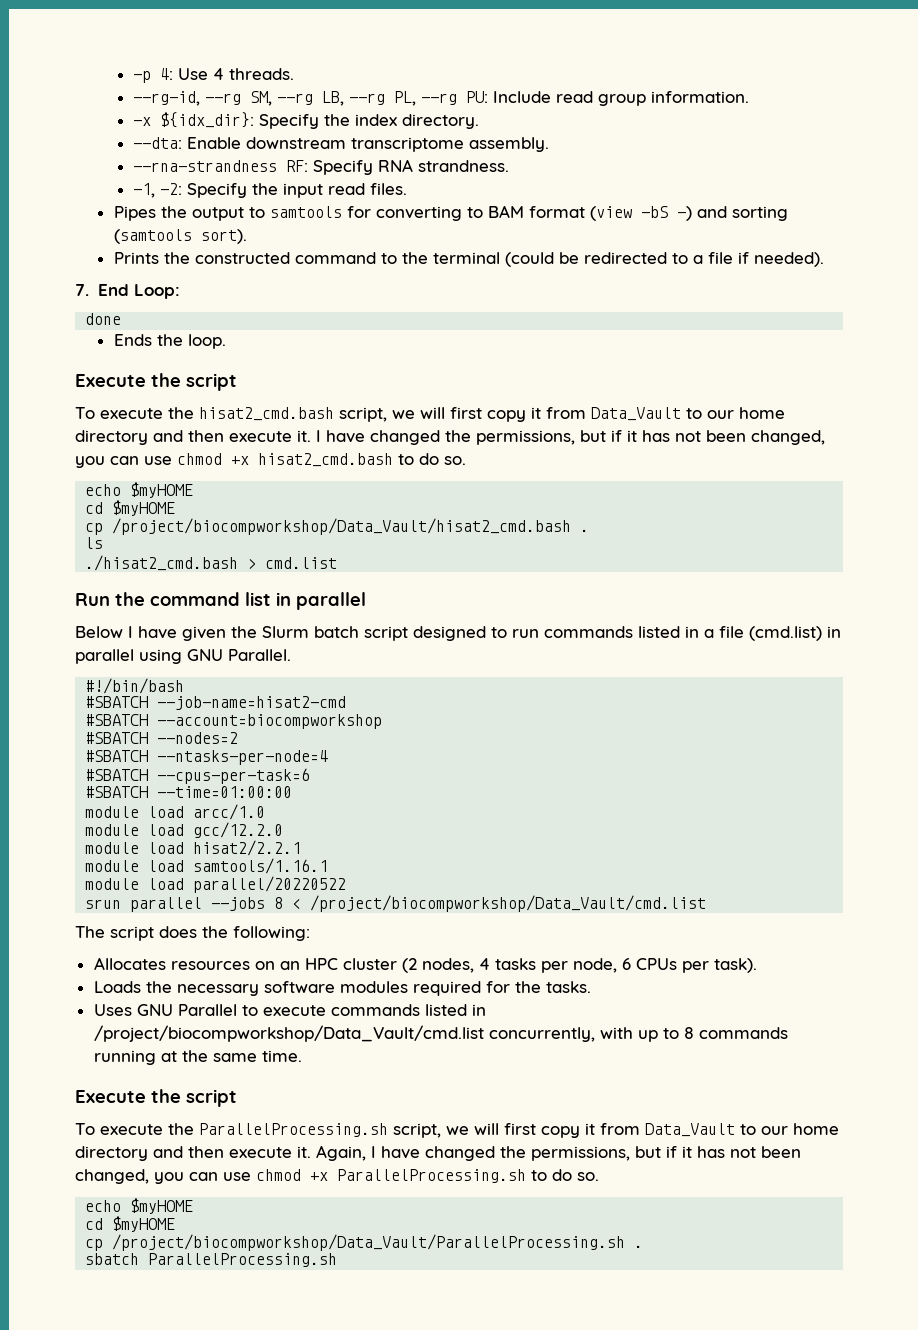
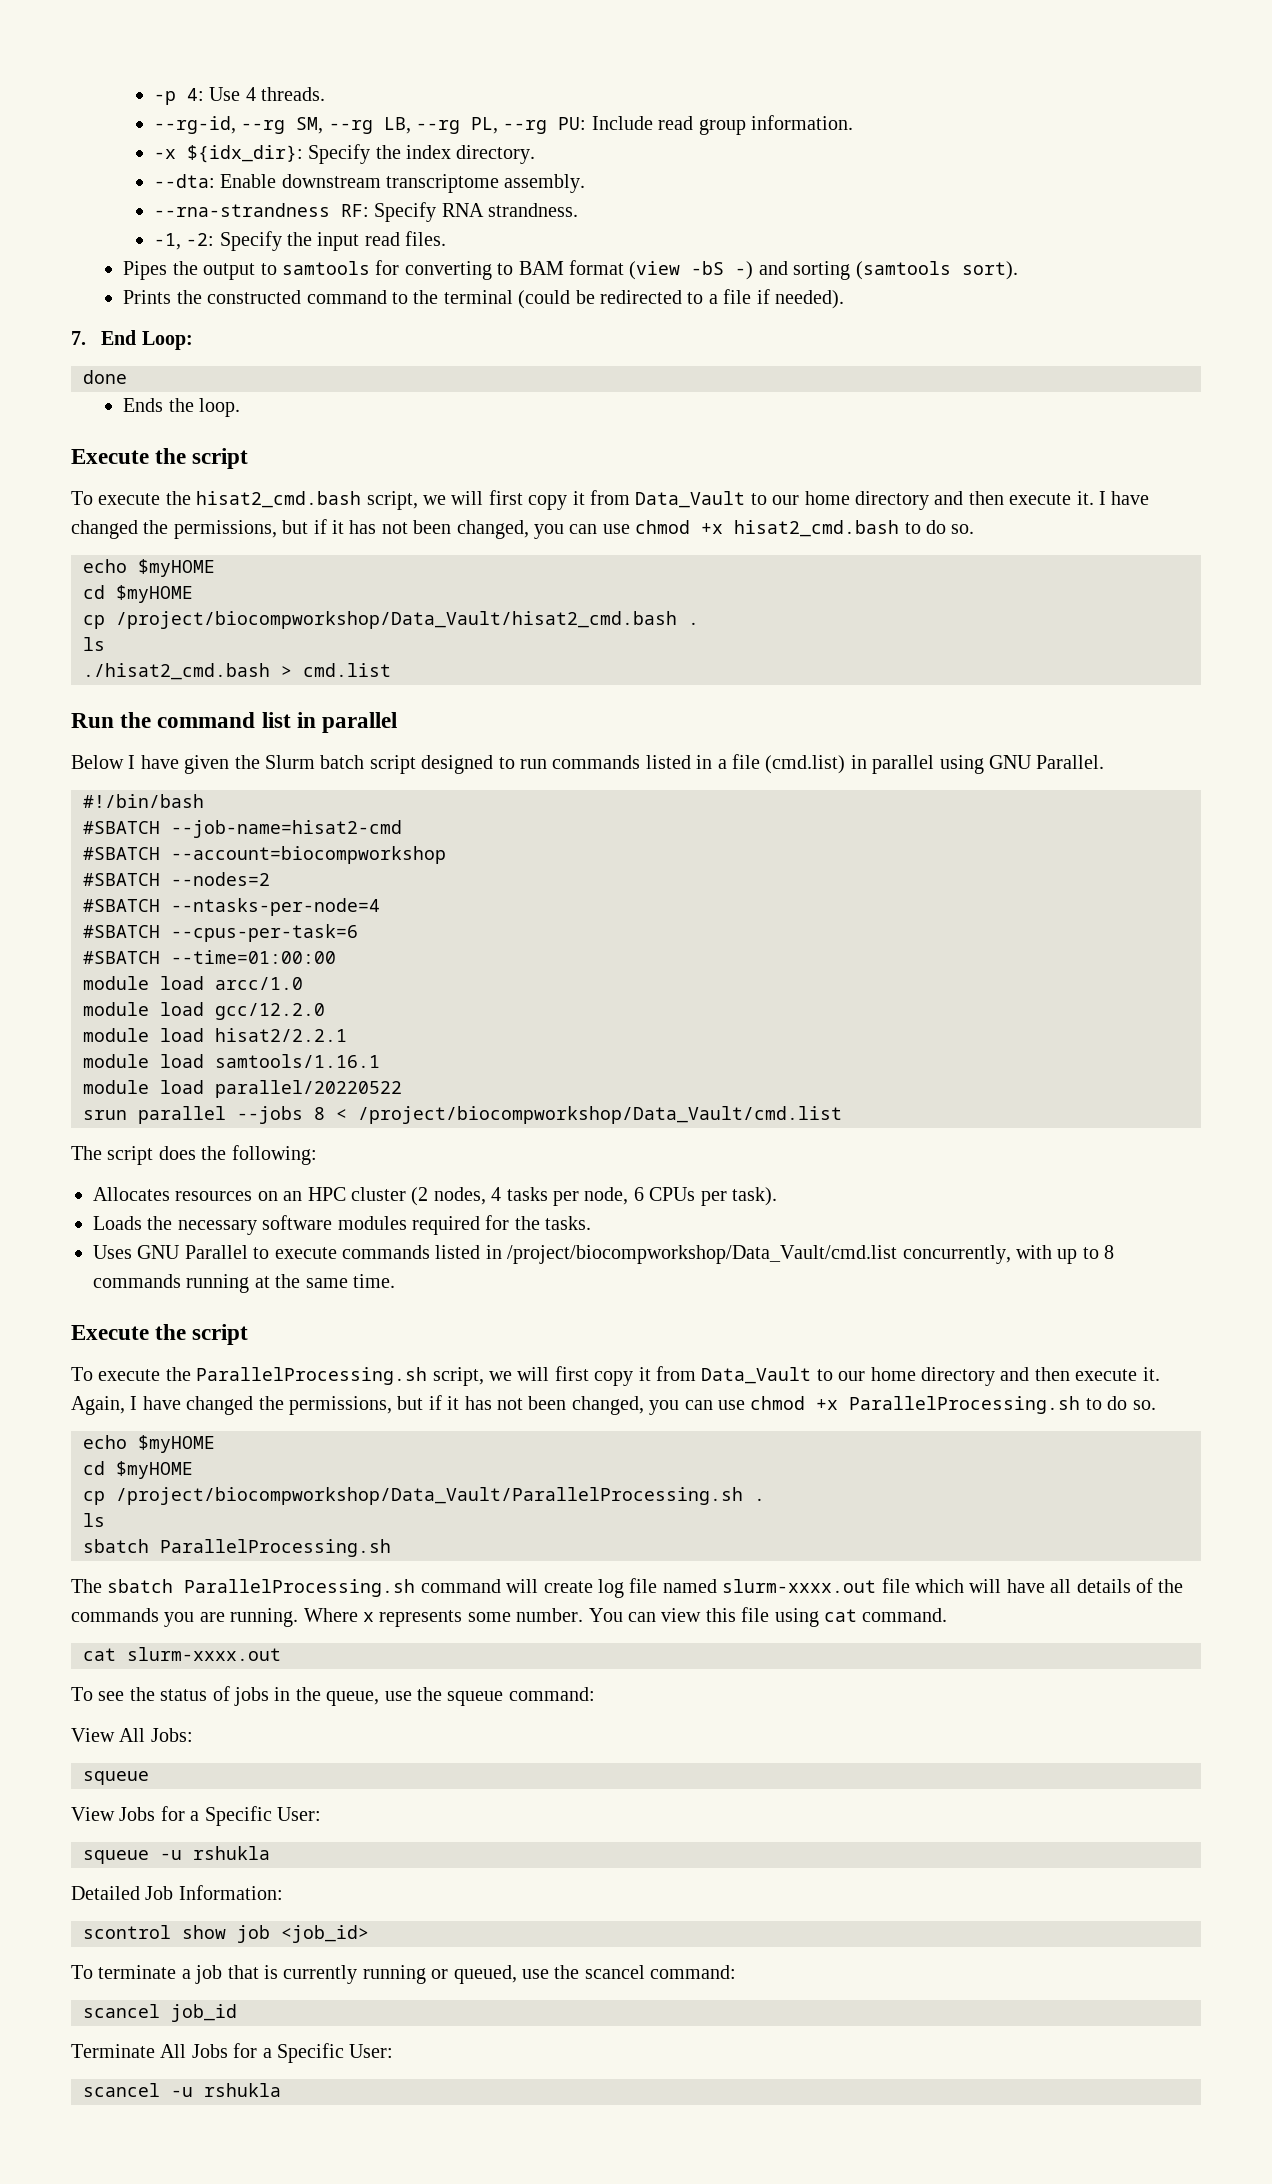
  cp /project/biocompworkshop/Data_Vault/ParallelProcessing.sh .
+ ls
  sbatch ParallelProcessing.sh
+ The sbatch ParallelProcessing.sh command will create log file named slurm-xxxx.out file which will have all details of the commands you are running. Where x represents some number. You can view this file using cat command.
+ cat slurm-xxxx.out
+ To see the status of jobs in the queue, use the squeue command:
+ View All Jobs:
+ squeue
+ View Jobs for a Specific User:
+ squeue -u rshukla
+ Detailed Job Information:
+ scontrol show job <job_id>
+ To terminate a job that is currently running or queued, use the scancel command:
+ scancel job_id
+ Terminate All Jobs for a Specific User:
+ scancel -u rshukla

